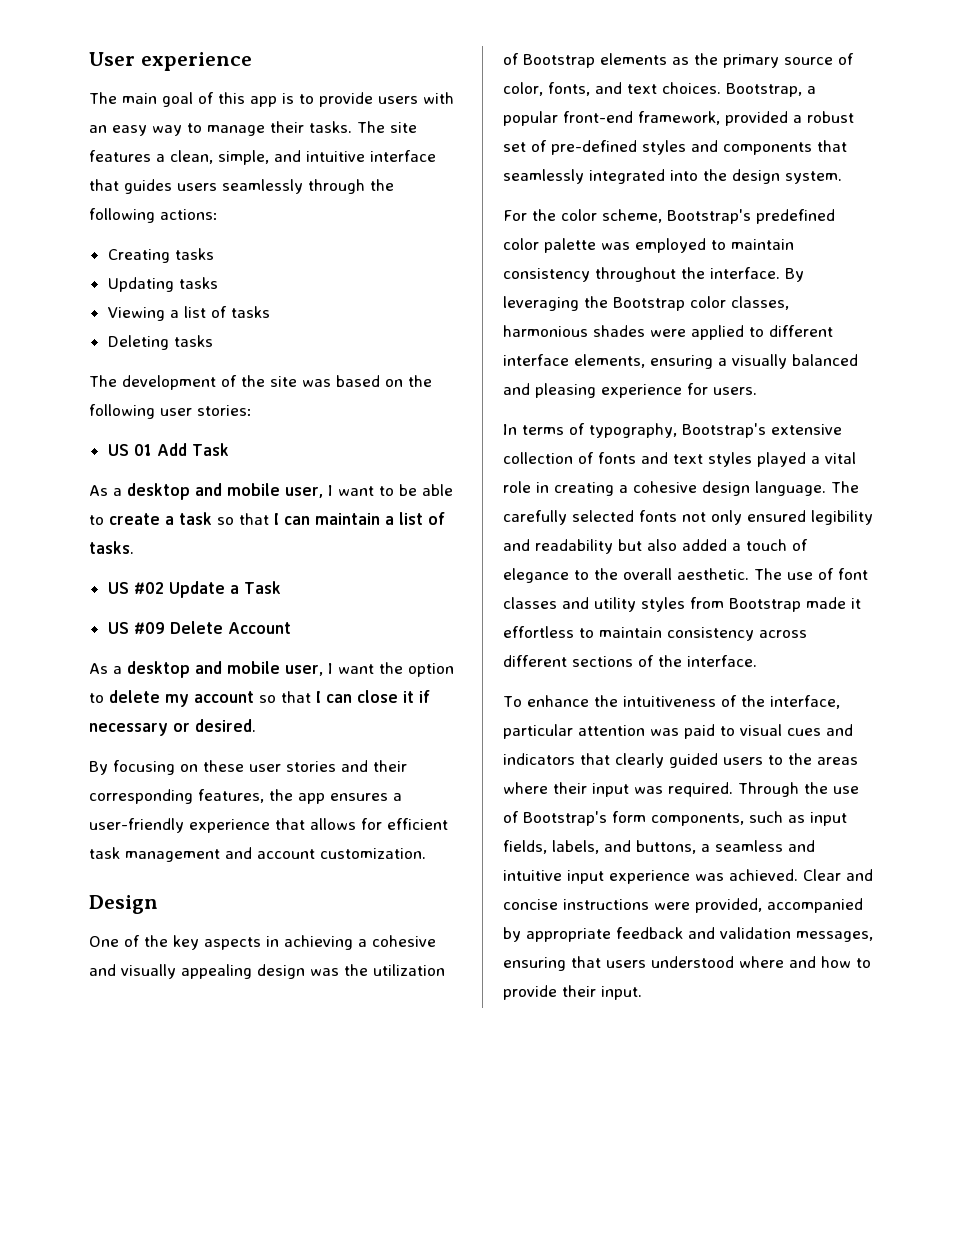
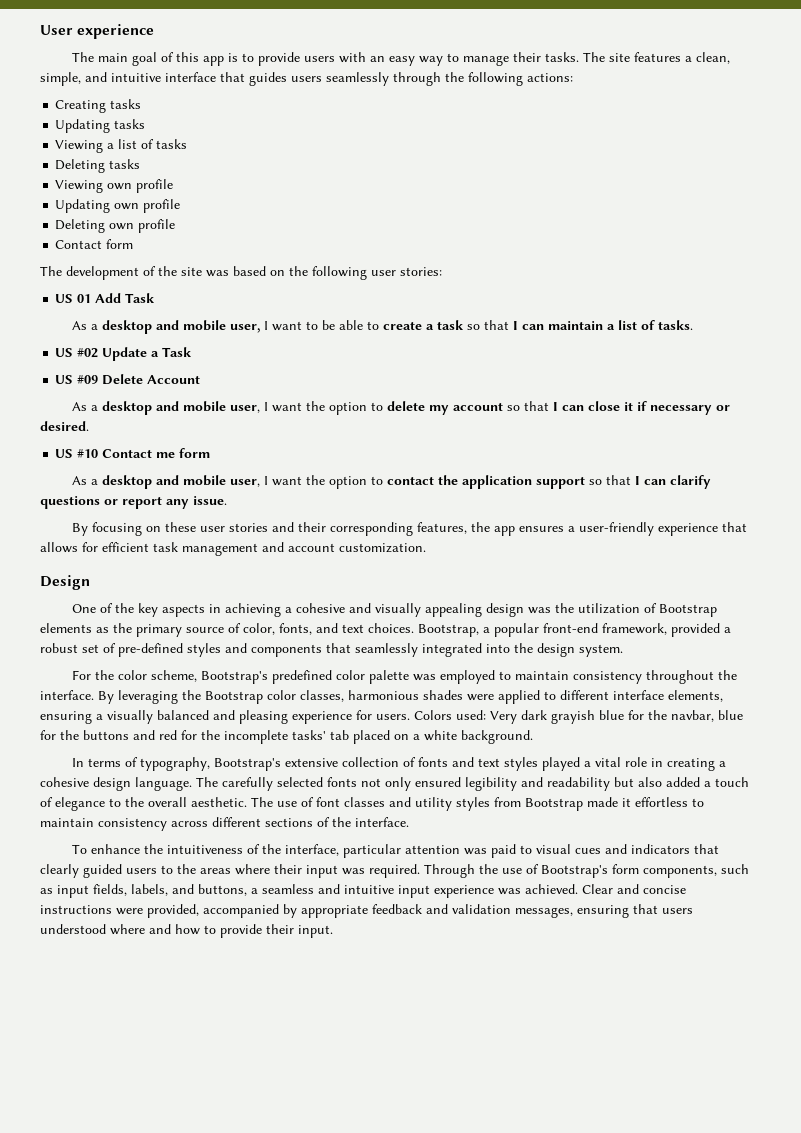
+ Viewing own profile
+ Updating own profile
+ Deleting own profile
+ Contact form
+ US #10 Contact me form
+ As a desktop and mobile user, I want the option to contact the application support so that I can clarify questions or report any issue.
+ Colors used: Very dark grayish blue for the navbar, blue for the buttons and red for the incomplete tasks' tab placed on a white background.

